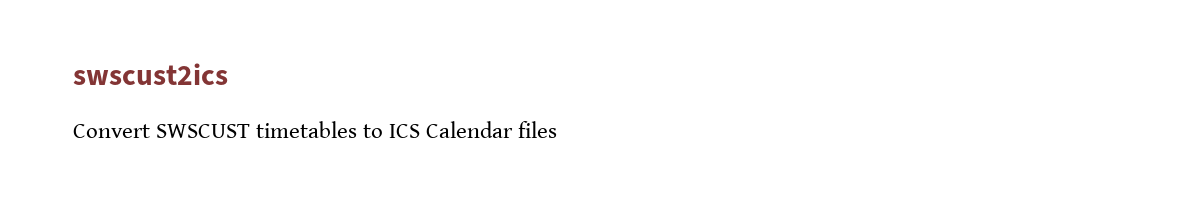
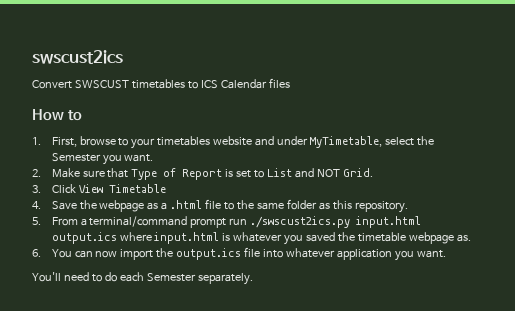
+ How to
+ 1. First, browse to your timetables website and under MyTimetable, select the Semester you want.
+ 2. Make sure that Type of Report is set to List and NOT Grid.
+ 3. Click View Timetable
+ 4. Save the webpage as a .html file to the same folder as this repository.
+ 5. From a terminal/command prompt run ./swscust2ics.py input.html output.ics where input.html is whatever you saved the timetable webpage as.
+ 6. You can now import the output.ics file into whatever application you want.
+ You'll need to do each Semester separately.

